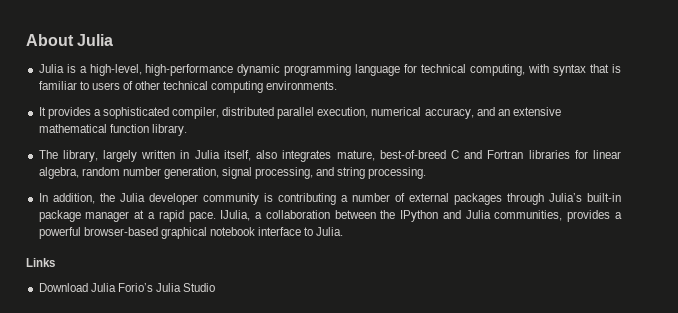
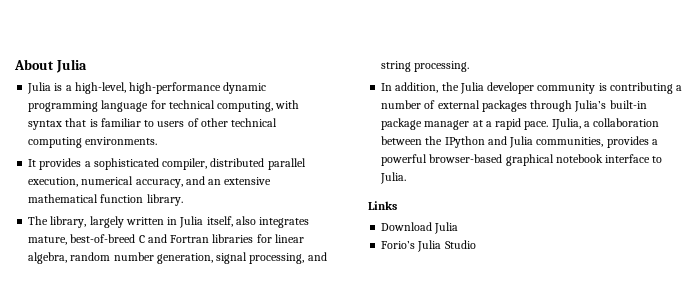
- Download Julia Forio’s Julia Studio
+ Download Julia
+ Forio’s Julia Studio

